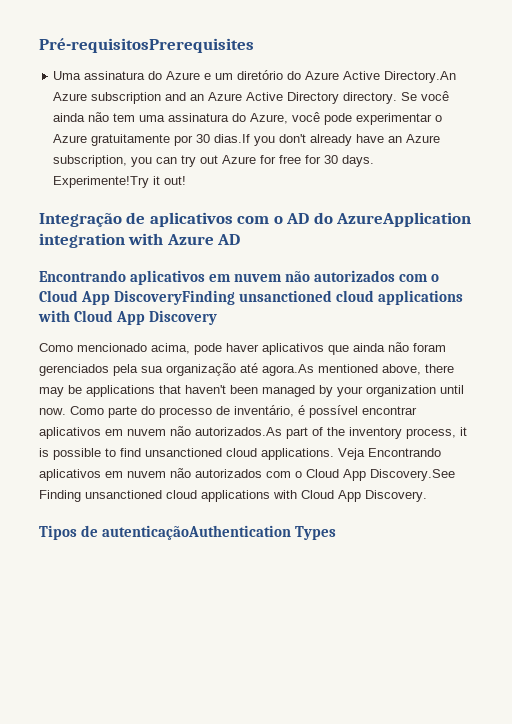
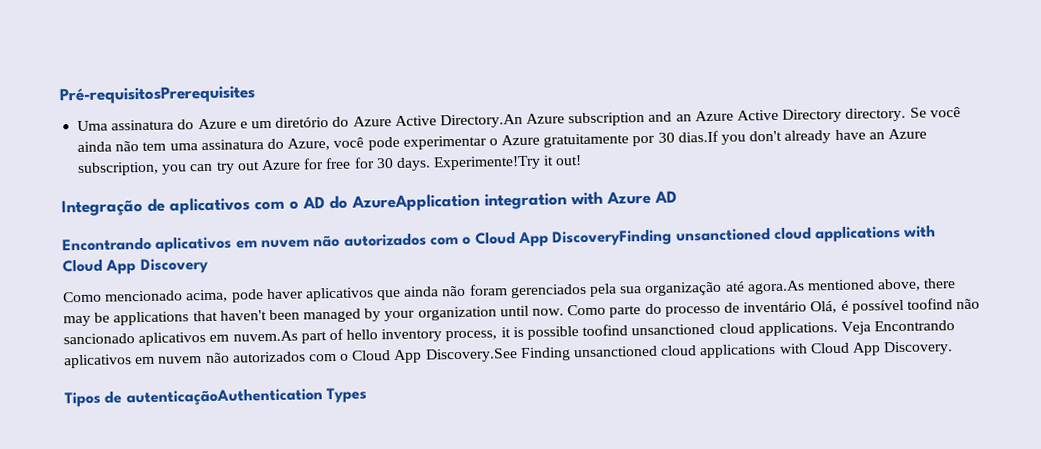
- Como parte do processo de inventário, é possível encontrar aplicativos em nuvem não autorizados.As part of the inventory process, it is possible to find unsanctioned cloud applications.
+ Como parte do processo de inventário Olá, é possível toofind não sancionado aplicativos em nuvem.As part of hello inventory process, it is possible toofind unsanctioned cloud applications.

